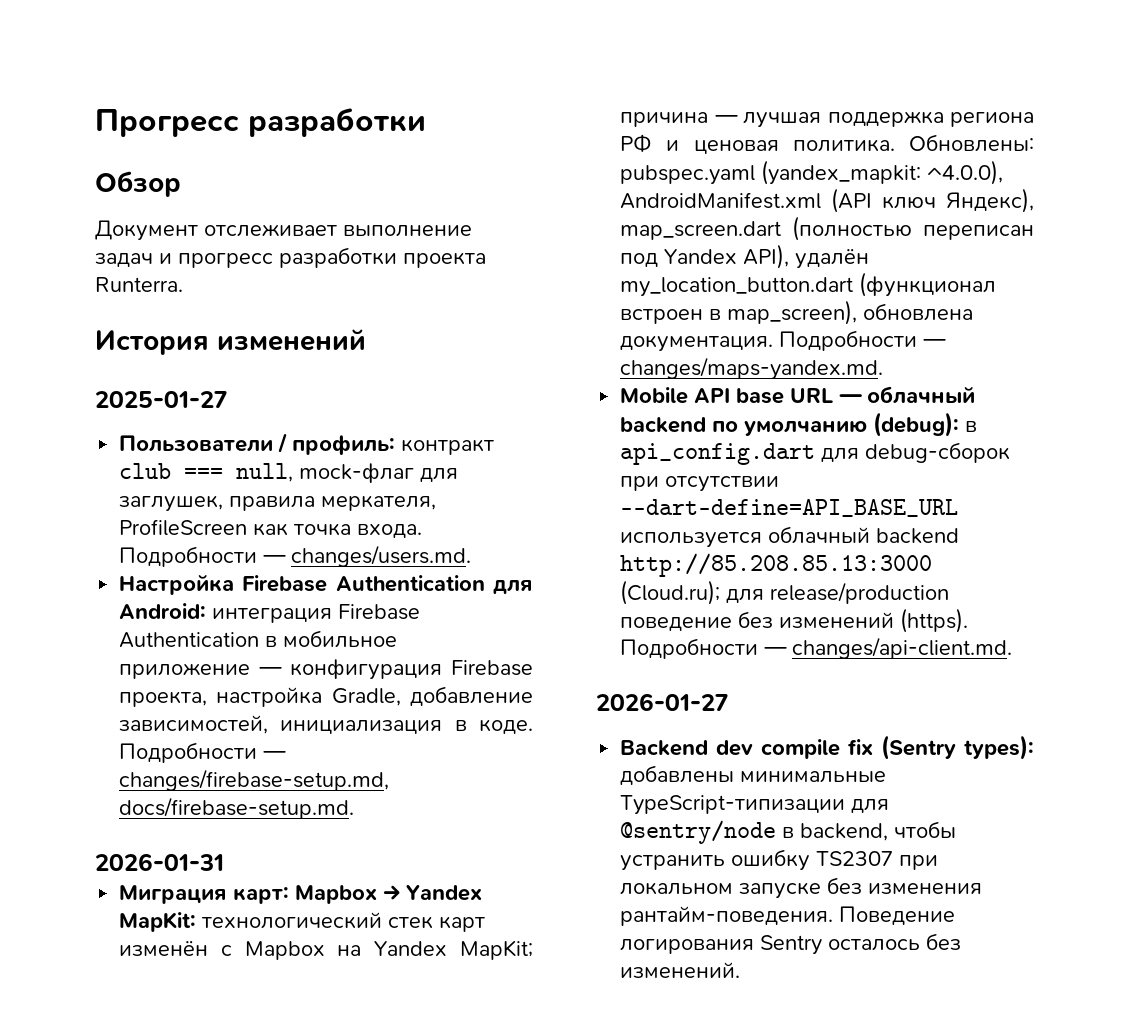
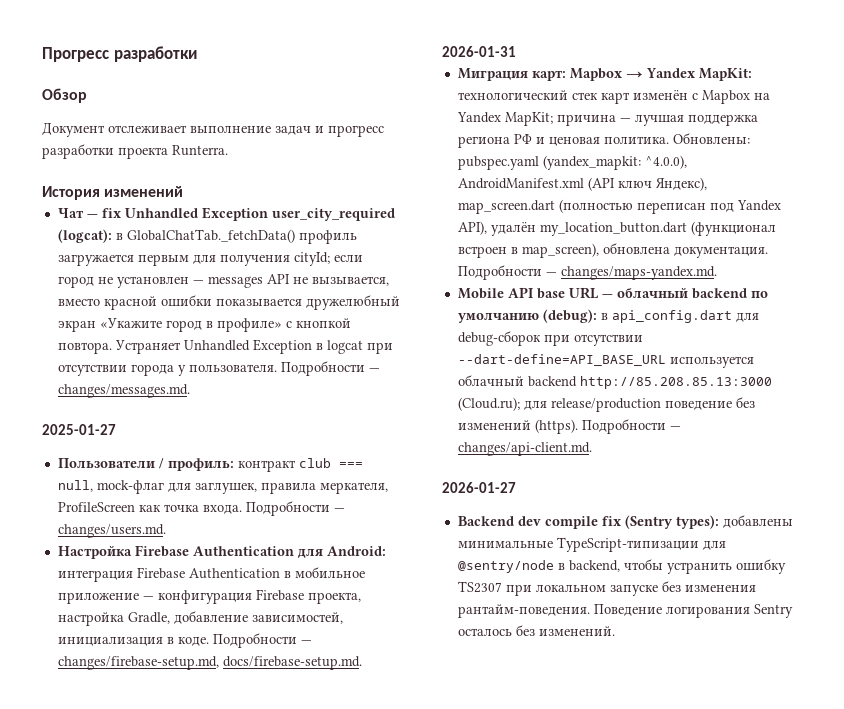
+ Чат — fix Unhandled Exception user_city_required (logcat): в GlobalChatTab._fetchData() профиль загружается первым для получения cityId; если город не установлен — messages API не вызывается, вместо красной ошибки показывается дружелюбный экран «Укажите город в профиле» с кнопкой повтора. Устраняет Unhandled Exception в logcat при отсутствии города у пользователя. Подробности — changes/messages.md.

